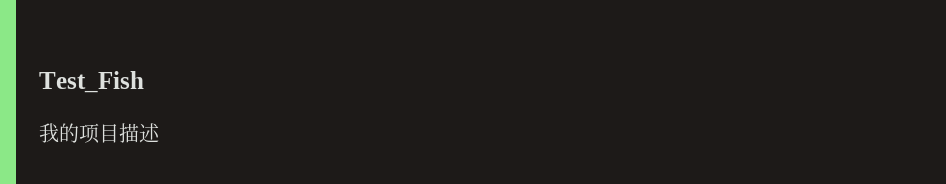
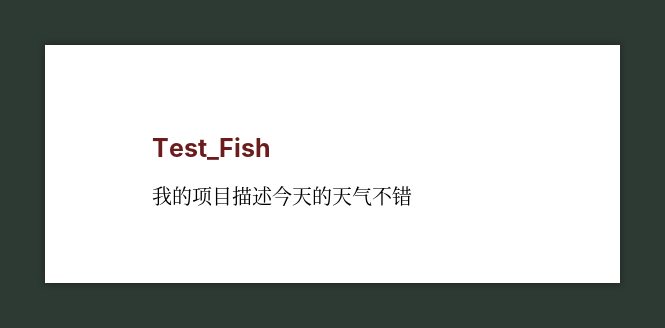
- 我的项目描述
+ 我的项目描述今天的天气不错

